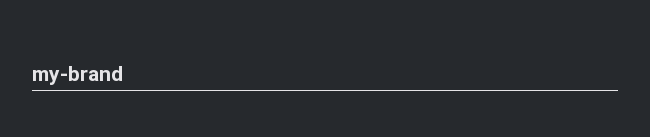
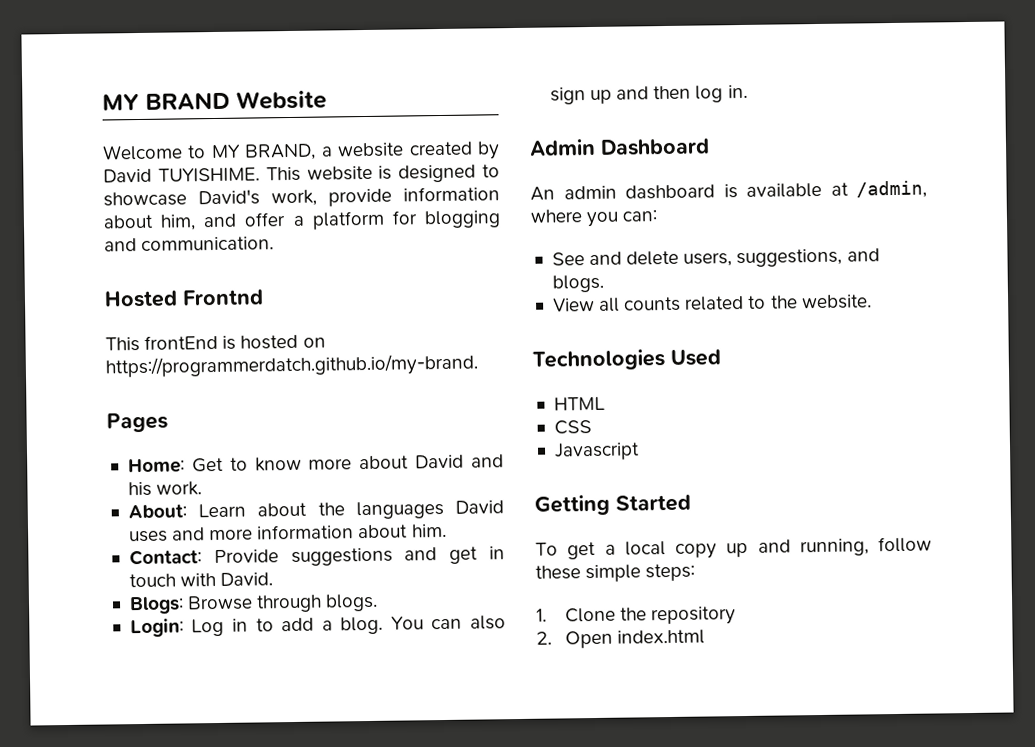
- my-brand
+ MY BRAND Website
+ Welcome to MY BRAND, a website created by David TUYISHIME. This website is designed to showcase David's work, provide information about him, and offer a platform for blogging and communication.
+ Hosted Frontnd
+ This frontEnd is hosted on https://programmerdatch.github.io/my-brand.
+ Pages
+ Home: Get to know more about David and his work.
+ About: Learn about the languages David uses and more information about him.
+ Contact: Provide suggestions and get in touch with David.
+ Blogs: Browse through blogs.
+ Login: Log in to add a blog. You can also sign up and then log in.
+ Admin Dashboard
+ An admin dashboard is available at /admin, where you can:
+ See and delete users, suggestions, and blogs.
+ View all counts related to the website.
+ Technologies Used
+ HTML
+ CSS
+ Javascript
+ Getting Started
+ To get a local copy up and running, follow these simple steps:
+ 1. Clone the repository
+ 2. Open index.html

